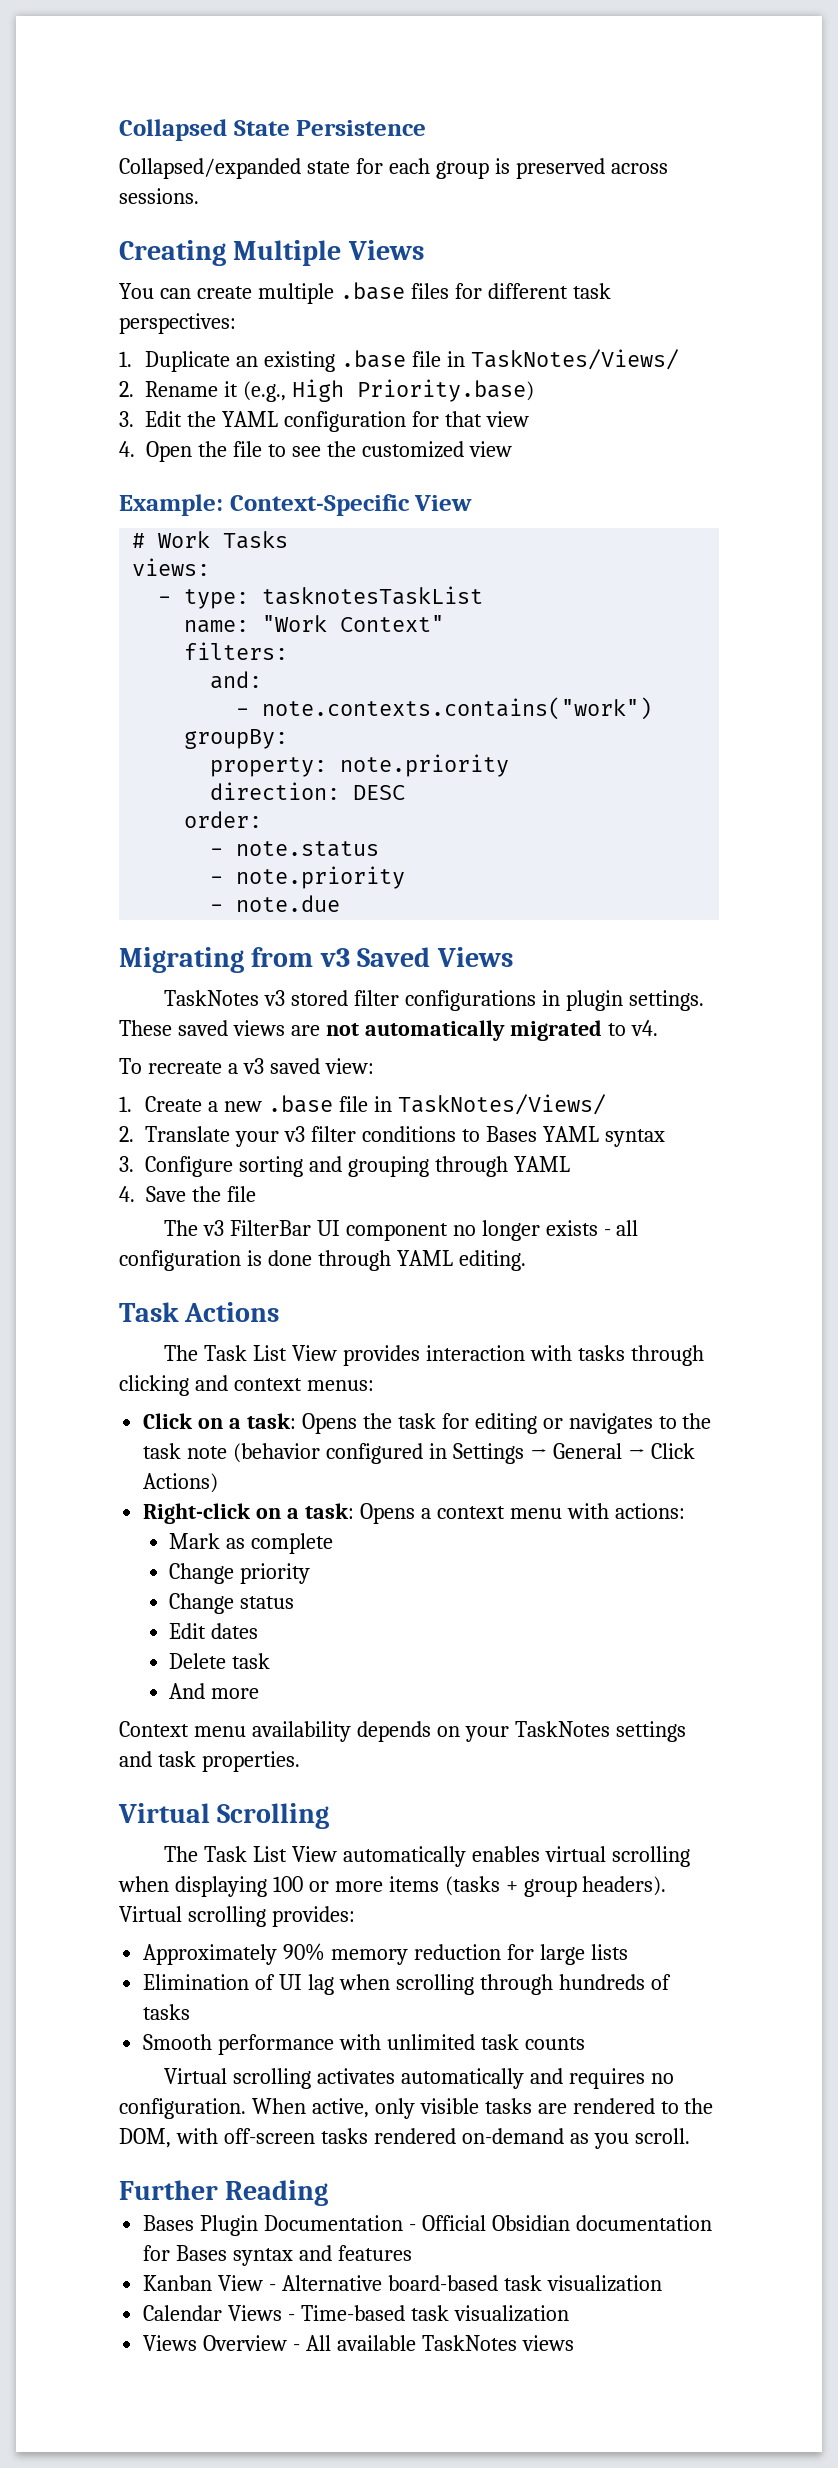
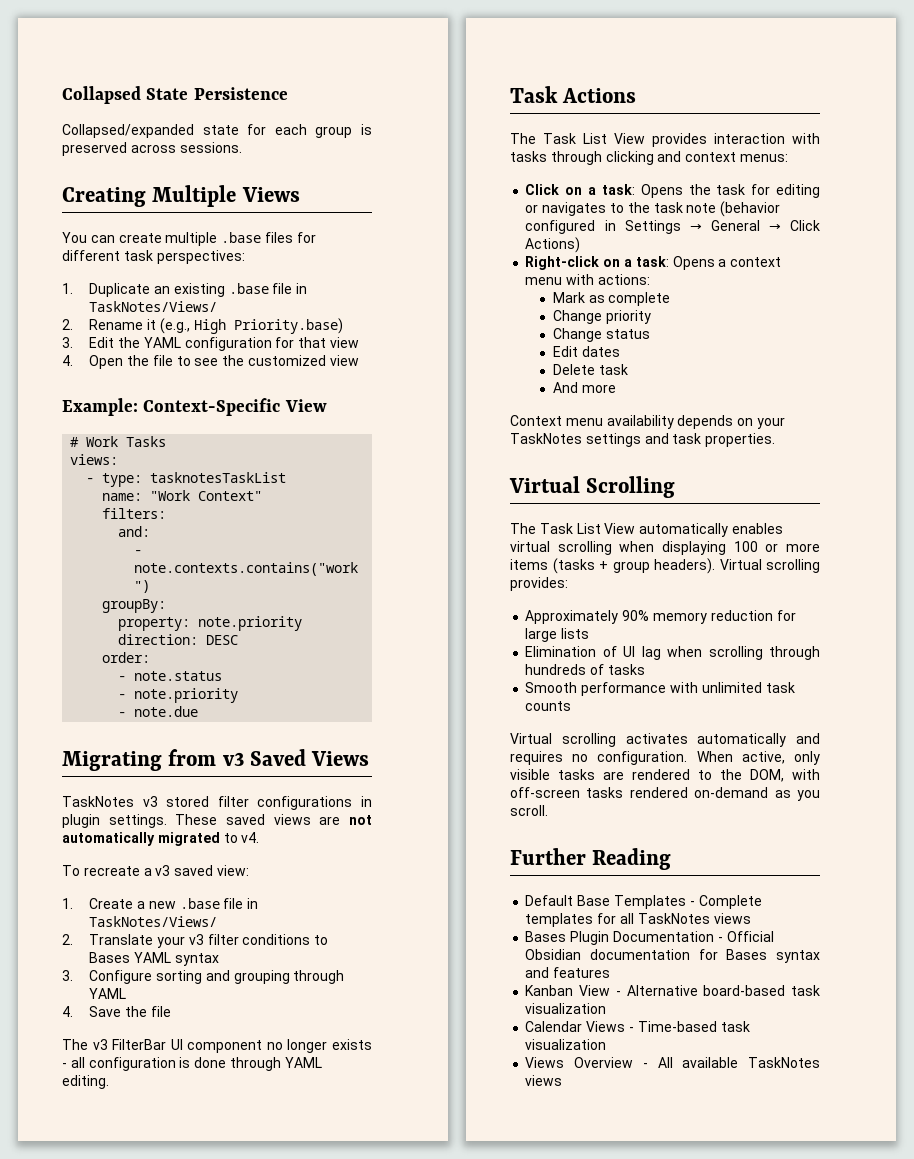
+ Default Base Templates - Complete templates for all TaskNotes views

